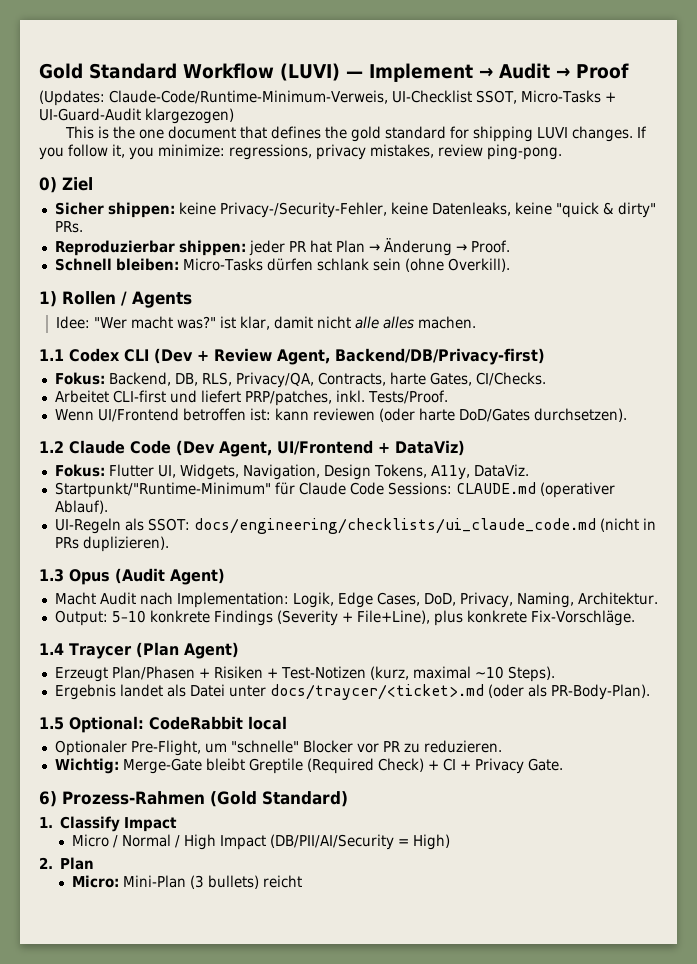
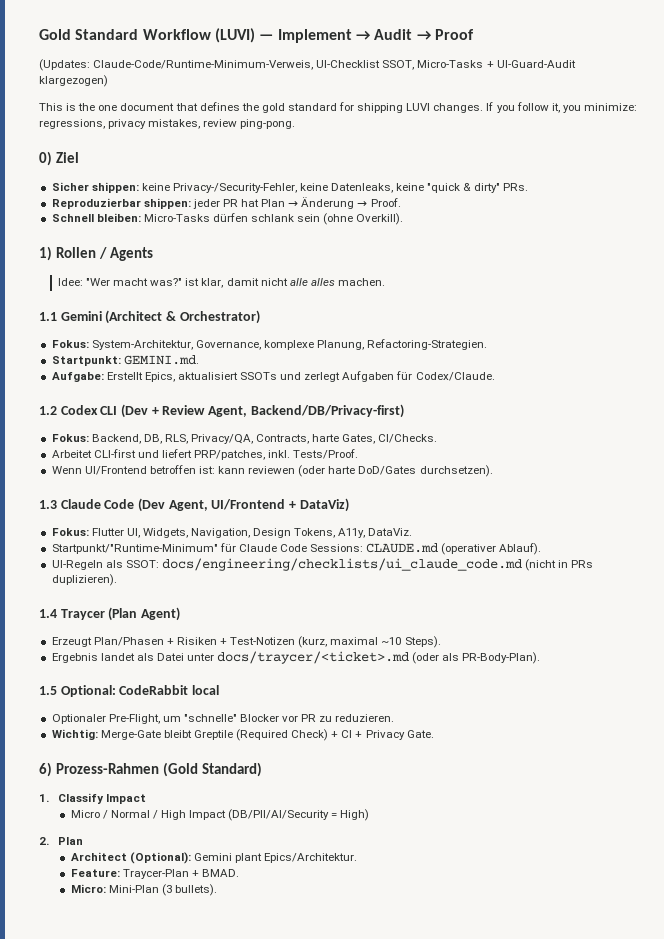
- 1.1 Codex CLI (Dev + Review Agent, Backend/DB/Privacy-first)
+ 1.1 Gemini (Architect & Orchestrator)
+ Fokus: System-Architektur, Governance, komplexe Planung, Refactoring-Strategien.
+ Startpunkt: GEMINI.md.
+ Aufgabe: Erstellt Epics, aktualisiert SSOTs und zerlegt Aufgaben für Codex/Claude.
+ 1.2 Codex CLI (Dev + Review Agent, Backend/DB/Privacy-first)
- 1.2 Claude Code (Dev Agent, UI/Frontend + DataViz)
+ 1.3 Claude Code (Dev Agent, UI/Frontend + DataViz)
- 1.3 Opus (Audit Agent)
- Macht Audit nach Implementation: Logik, Edge Cases, DoD, Privacy, Naming, Architektur.
- Output: 5–10 konkrete Findings (Severity + File+Line), plus konkrete Fix-Vorschläge.
+ Architect (Optional): Gemini plant Epics/Architektur.
+ Feature: Traycer-Plan + BMAD.
- Micro: Mini-Plan (3 bullets) reicht
+ Micro: Mini-Plan (3 bullets).

